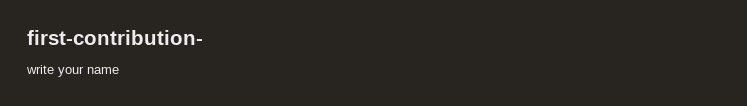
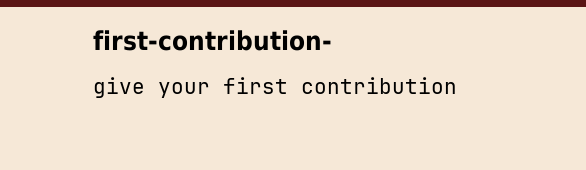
- write your name
+ give your first contribution

